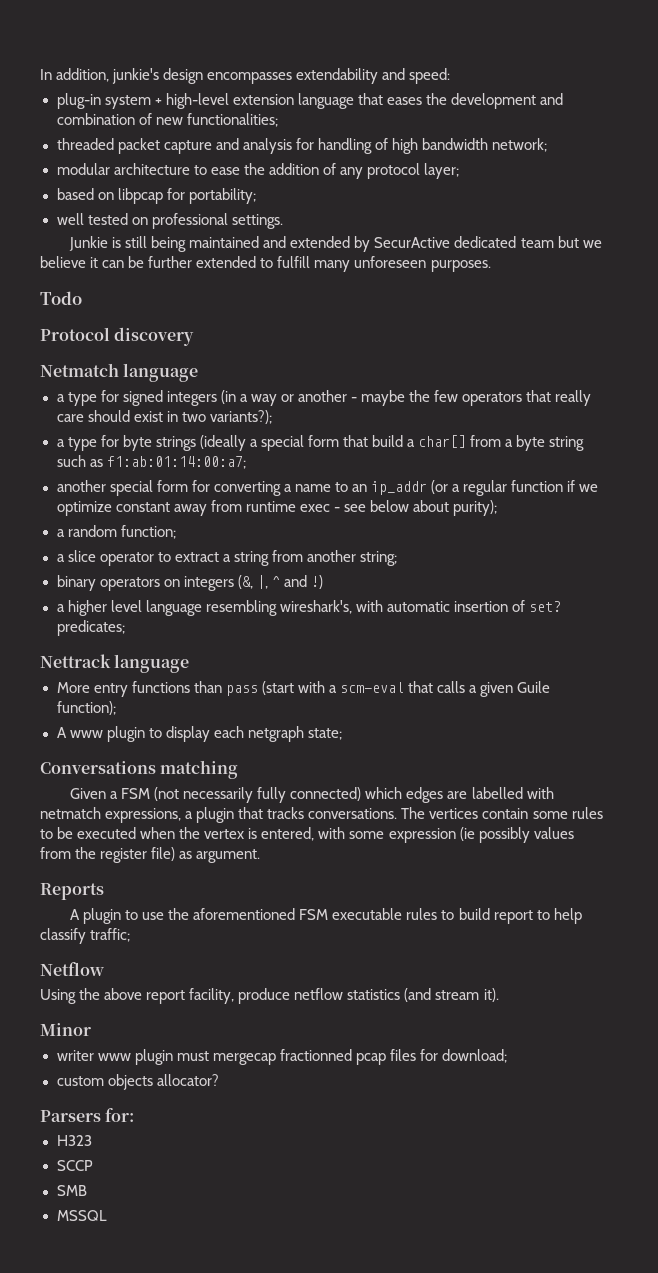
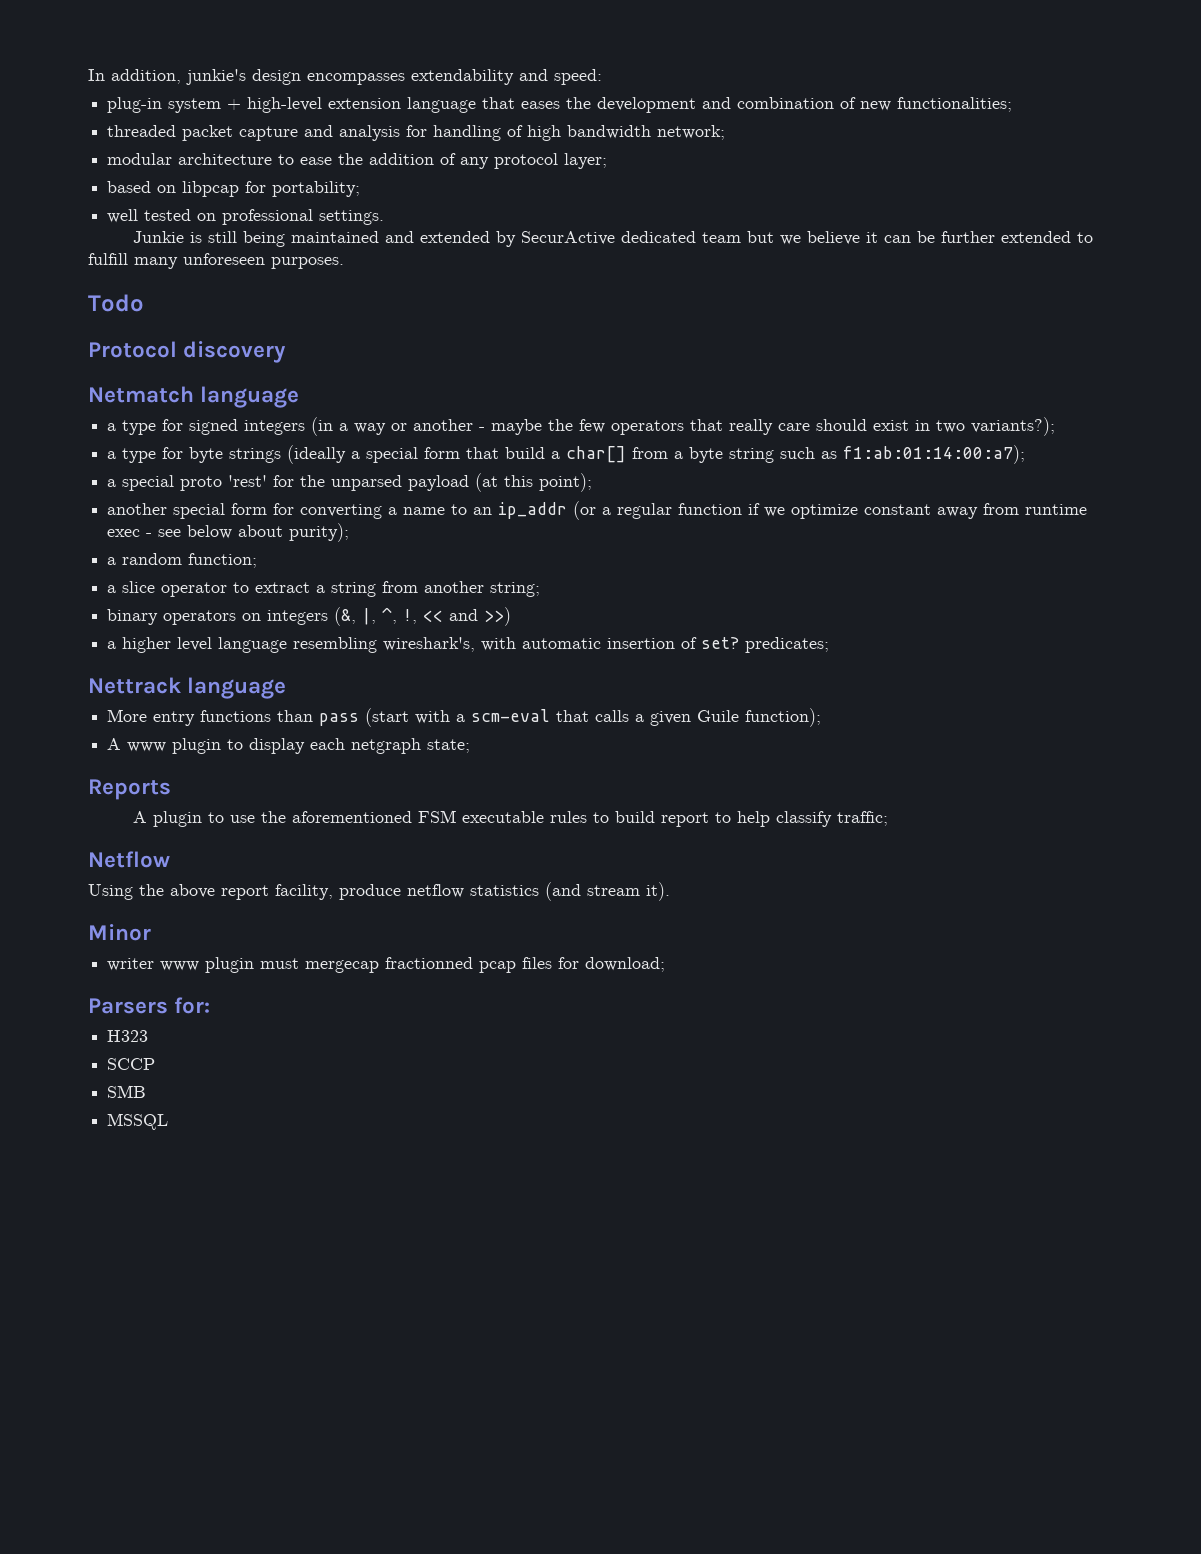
- a type for byte strings (ideally a special form that build a char[] from a byte string such as f1:ab:01:14:00:a7;
+ a type for byte strings (ideally a special form that build a char[] from a byte string such as f1:ab:01:14:00:a7);
+ a special proto 'rest' for the unparsed payload (at this point);
- binary operators on integers (&, |, ^ and !)
+ binary operators on integers (&, |, ^, !, << and >>)
- Conversations matching
- Given a FSM (not necessarily fully connected) which edges are labelled with netmatch expressions, a plugin that tracks conversations. The vertices contain some rules to be executed when the vertex is entered, with some expression (ie possibly values from the register file) as argument.
- custom objects allocator?

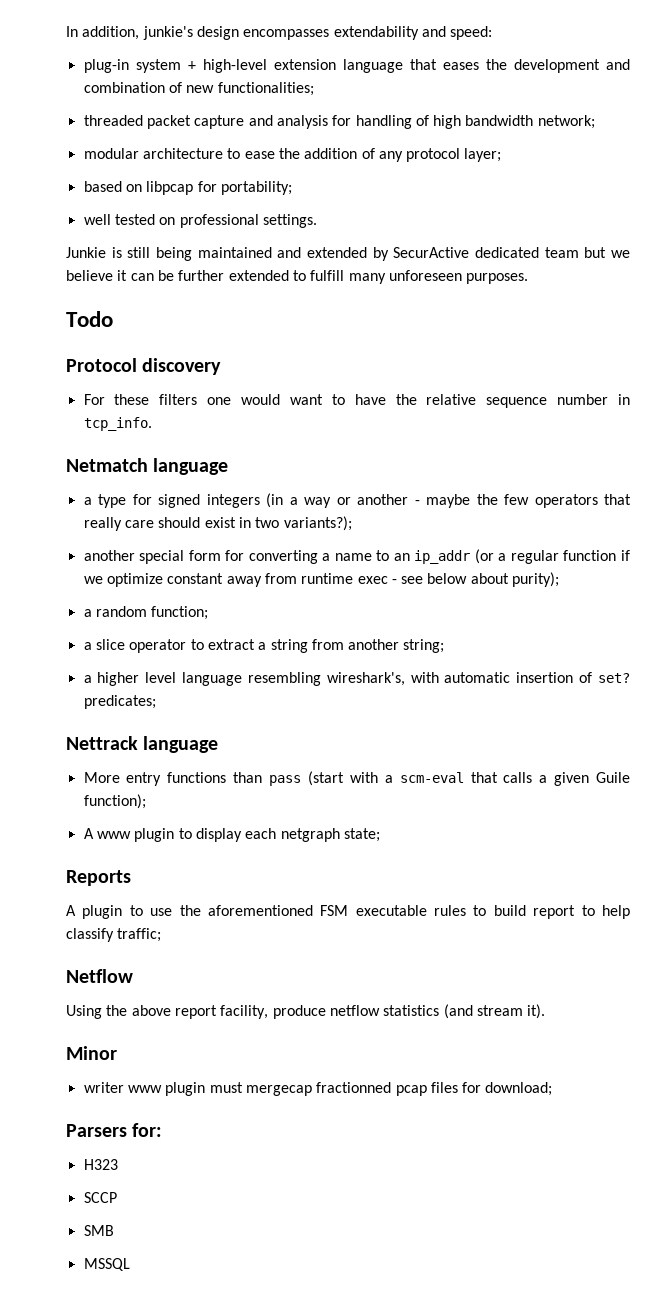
+ For these filters one would want to have the relative sequence number in tcp_info.
- a type for byte strings (ideally a special form that build a char[] from a byte string such as f1:ab:01:14:00:a7);
- a special proto 'rest' for the unparsed payload (at this point);
- binary operators on integers (&, |, ^, !, << and >>)

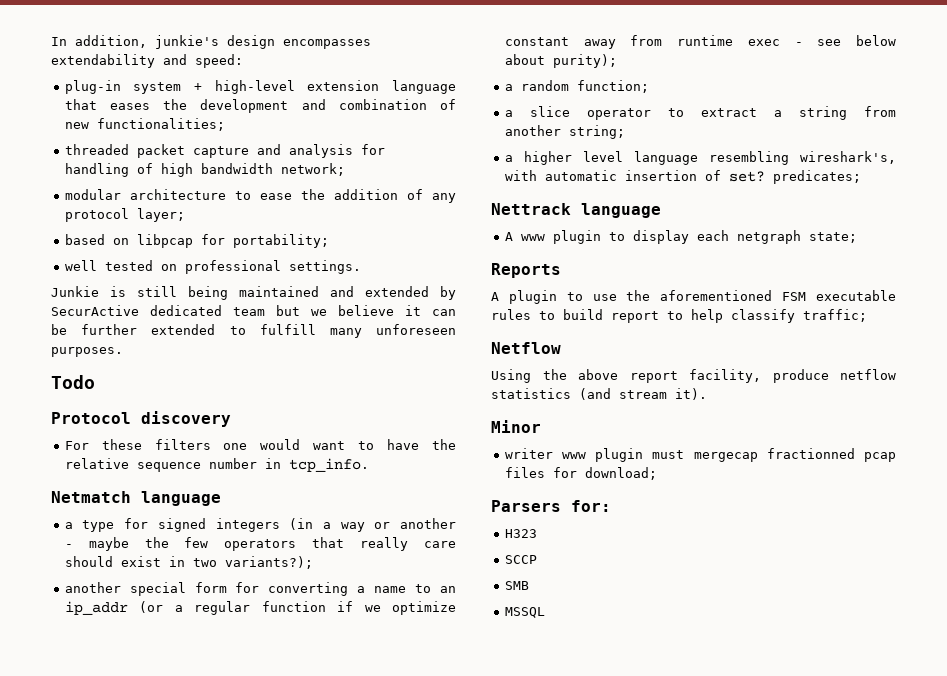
- More entry functions than pass (start with a scm-eval that calls a given Guile function);

